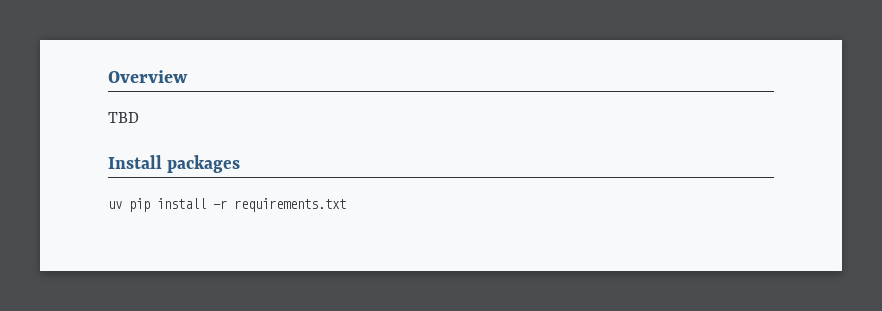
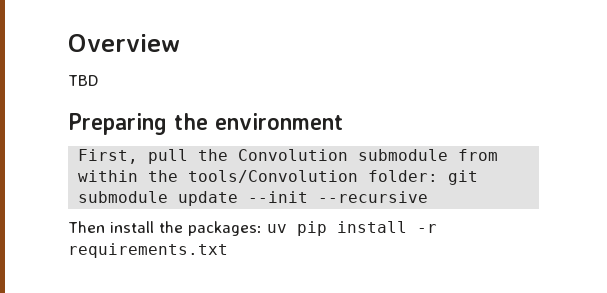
- Install packages
- uv pip install -r requirements.txt
+ Preparing the environment
+ First, pull the Convolution submodule from within the tools/Convolution folder: git submodule update --init --recursive
+ Then install the packages: uv pip install -r requirements.txt

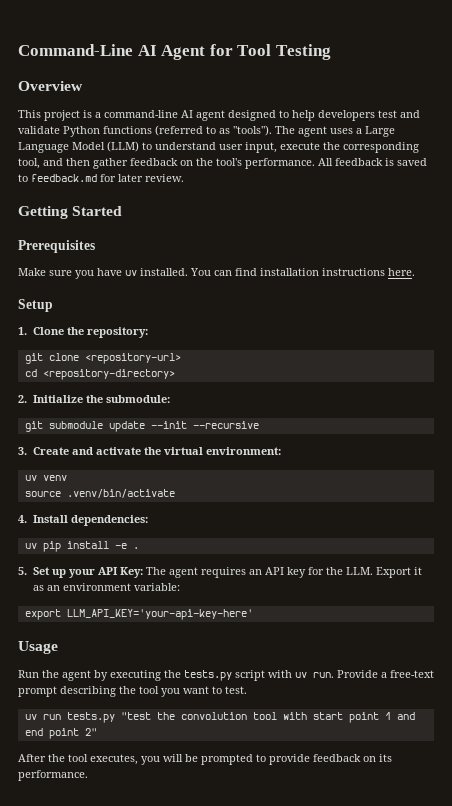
+ Command-Line AI Agent for Tool Testing
  Overview
- TBD
- Preparing the environment
- First, pull the Convolution submodule from within the tools/Convolution folder: git submodule update --init --recursive
+ This project is a command-line AI agent designed to help developers test and validate Python functions (referred to as "tools"). The agent uses a Large Language Model (LLM) to understand user input, execute the corresponding tool, and then gather feedback on the tool's performance. All feedback is saved to feedback.md for later review.
+ Getting Started
+ Prerequisites
+ Make sure you have uv installed. You can find installation instructions here.
+ Setup
+ 1. Clone the repository:
+ git clone <repository-url>
+ cd <repository-directory>
+ 2. Initialize the submodule:
+ git submodule update --init --recursive
- Then install the packages: uv pip install -r requirements.txt
+ 3. Create and activate the virtual environment:
+ uv venv
+ source .venv/bin/activate
+ 4. Install dependencies:
+ uv pip install -e .
+ 5. Set up your API Key: The agent requires an API key for the LLM. Export it as an environment variable:
+ export LLM_API_KEY='your-api-key-here'
+ Usage
+ Run the agent by executing the tests.py script with uv run. Provide a free-text prompt describing the tool you want to test.
+ uv run tests.py "test the convolution tool with start point 1 and end point 2"
+ After the tool executes, you will be prompted to provide feedback on its performance.

